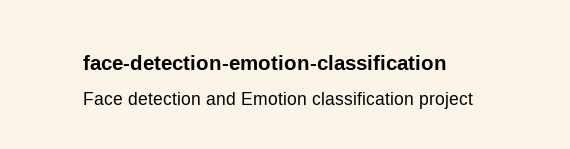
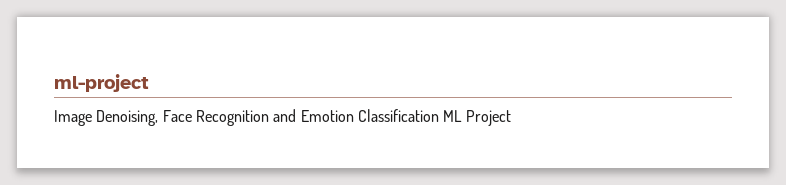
- face-detection-emotion-classification
- Face detection and Emotion classification project
+ ml-project
+ Image Denoising, Face Recognition and Emotion Classification ML Project

